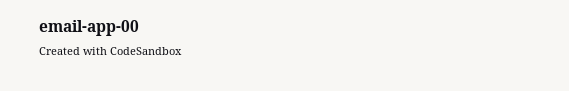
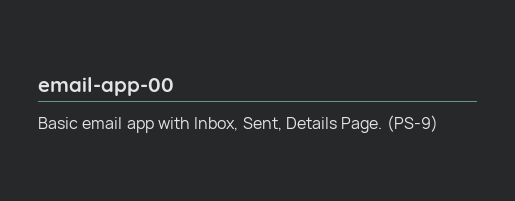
- Created with CodeSandbox
+ Basic email app with Inbox, Sent, Details Page. (PS-9)

